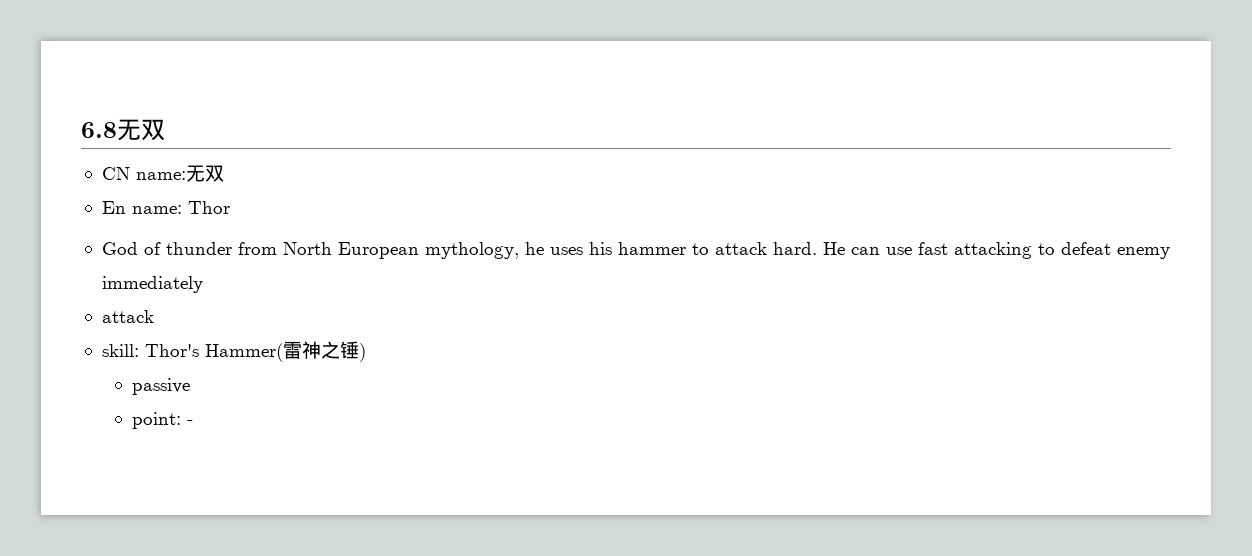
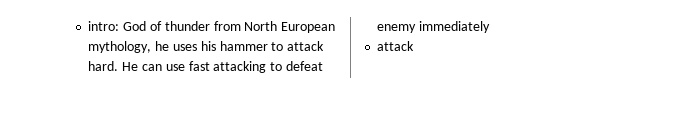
- 6.8无双
- CN name:无双
- En name: Thor
- God of thunder from North European mythology, he uses his hammer to attack hard.
+ intro: God of thunder from North European mythology, he uses his hammer to attack hard.
- skill: Thor's Hammer(雷神之锤)
- passive
- point: -

